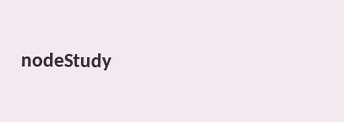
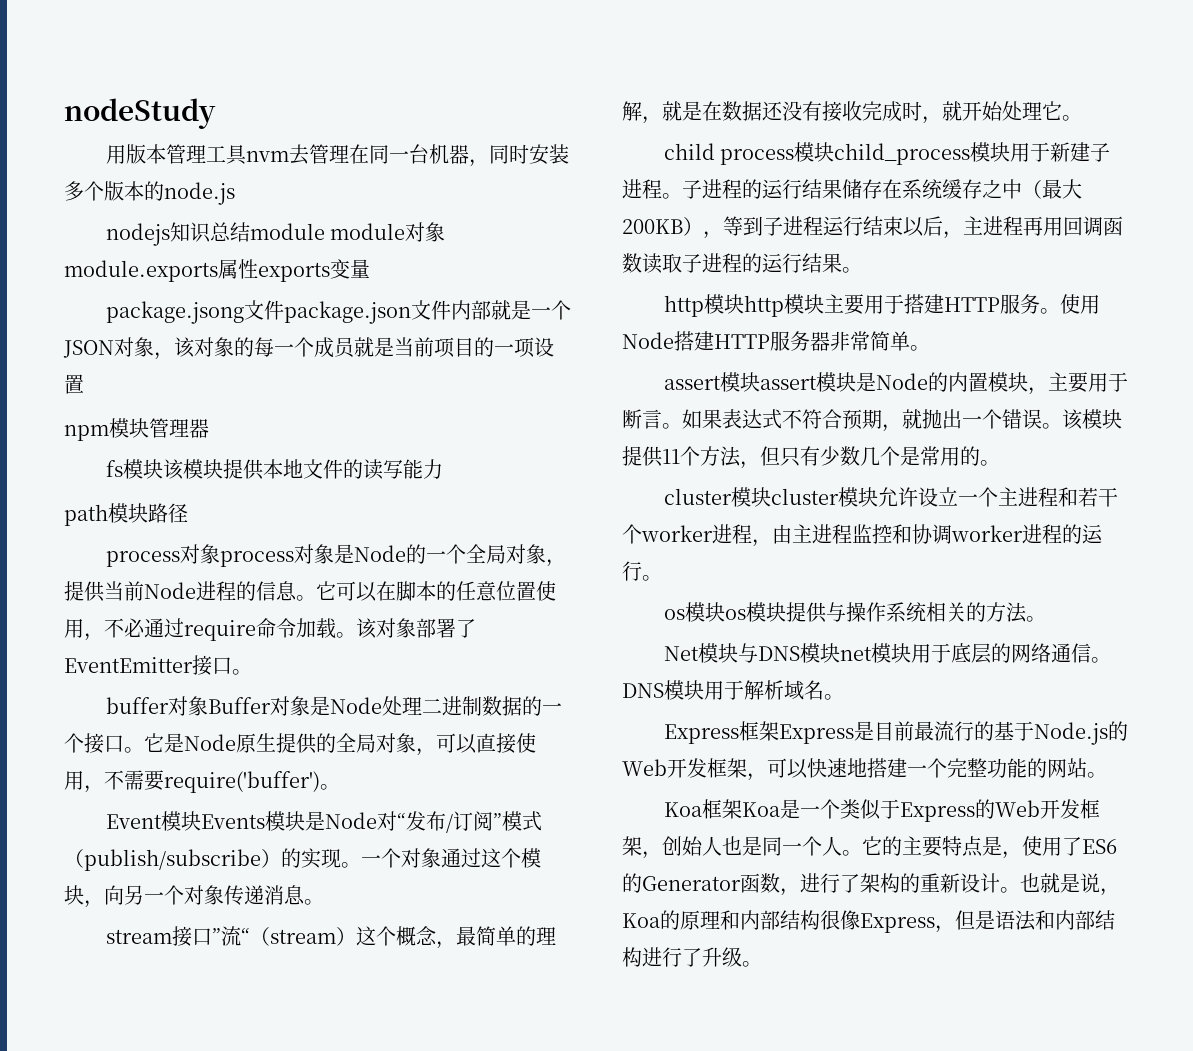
+ 用版本管理工具nvm去管理在同一台机器，同时安装多个版本的node.js
+ nodejs知识总结module module对象module.exports属性exports变量
+ package.jsong文件package.json文件内部就是一个JSON对象，该对象的每一个成员就是当前项目的一项设置
+ npm模块管理器
+ fs模块该模块提供本地文件的读写能力
+ path模块路径
+ process对象process对象是Node的一个全局对象，提供当前Node进程的信息。它可以在脚本的任意位置使用，不必通过require命令加载。该对象部署了EventEmitter接口。
+ buffer对象Buffer对象是Node处理二进制数据的一个接口。它是Node原生提供的全局对象，可以直接使用，不需要require('buffer')。
+ Event模块Events模块是Node对“发布/订阅”模式（publish/subscribe）的实现。一个对象通过这个模块，向另一个对象传递消息。
+ stream接口”流“（stream）这个概念，最简单的理解，就是在数据还没有接收完成时，就开始处理它。
+ child process模块child_process模块用于新建子进程。子进程的运行结果储存在系统缓存之中（最大200KB），等到子进程运行结束以后，主进程再用回调函数读取子进程的运行结果。
+ http模块http模块主要用于搭建HTTP服务。使用Node搭建HTTP服务器非常简单。
+ assert模块assert模块是Node的内置模块，主要用于断言。如果表达式不符合预期，就抛出一个错误。该模块提供11个方法，但只有少数几个是常用的。
+ cluster模块cluster模块允许设立一个主进程和若干个worker进程，由主进程监控和协调worker进程的运行。
+ os模块os模块提供与操作系统相关的方法。
+ Net模块与DNS模块net模块用于底层的网络通信。DNS模块用于解析域名。
+ Express框架Express是目前最流行的基于Node.js的Web开发框架，可以快速地搭建一个完整功能的网站。
+ Koa框架Koa是一个类似于Express的Web开发框架，创始人也是同一个人。它的主要特点是，使用了ES6的Generator函数，进行了架构的重新设计。也就是说，Koa的原理和内部结构很像Express，但是语法和内部结构进行了升级。

